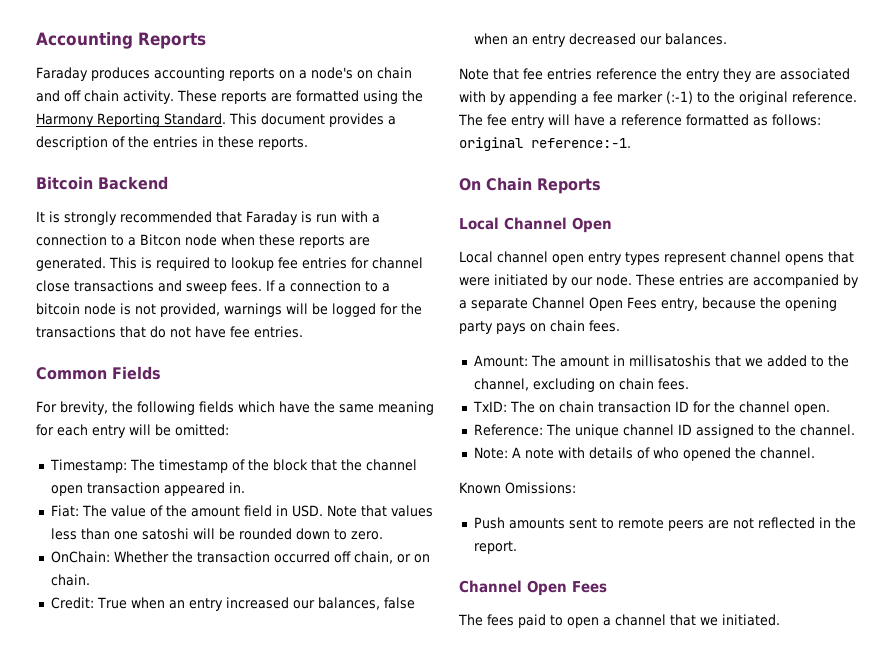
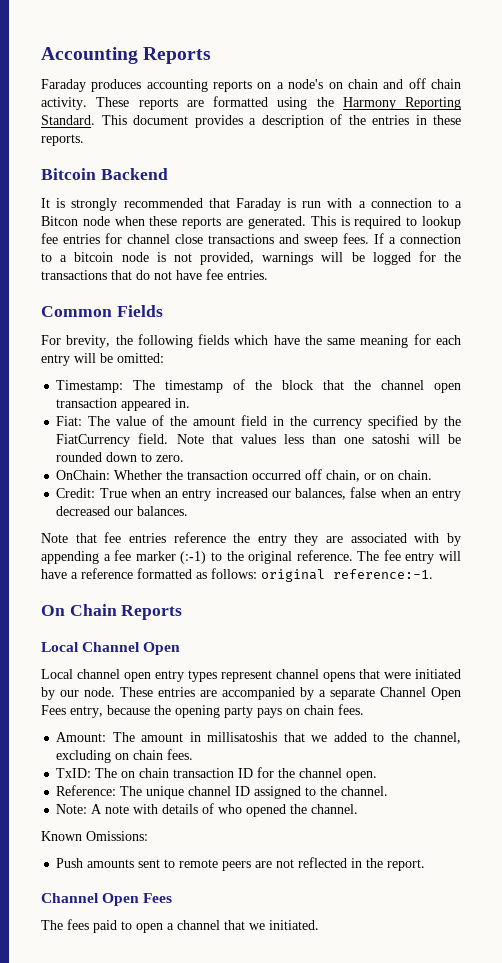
- Fiat: The value of the amount field in USD. Note that values less than one satoshi will be rounded down to zero.
+ Fiat: The value of the amount field in the currency specified by the FiatCurrency field. Note that values less than one satoshi will be rounded down to zero.

